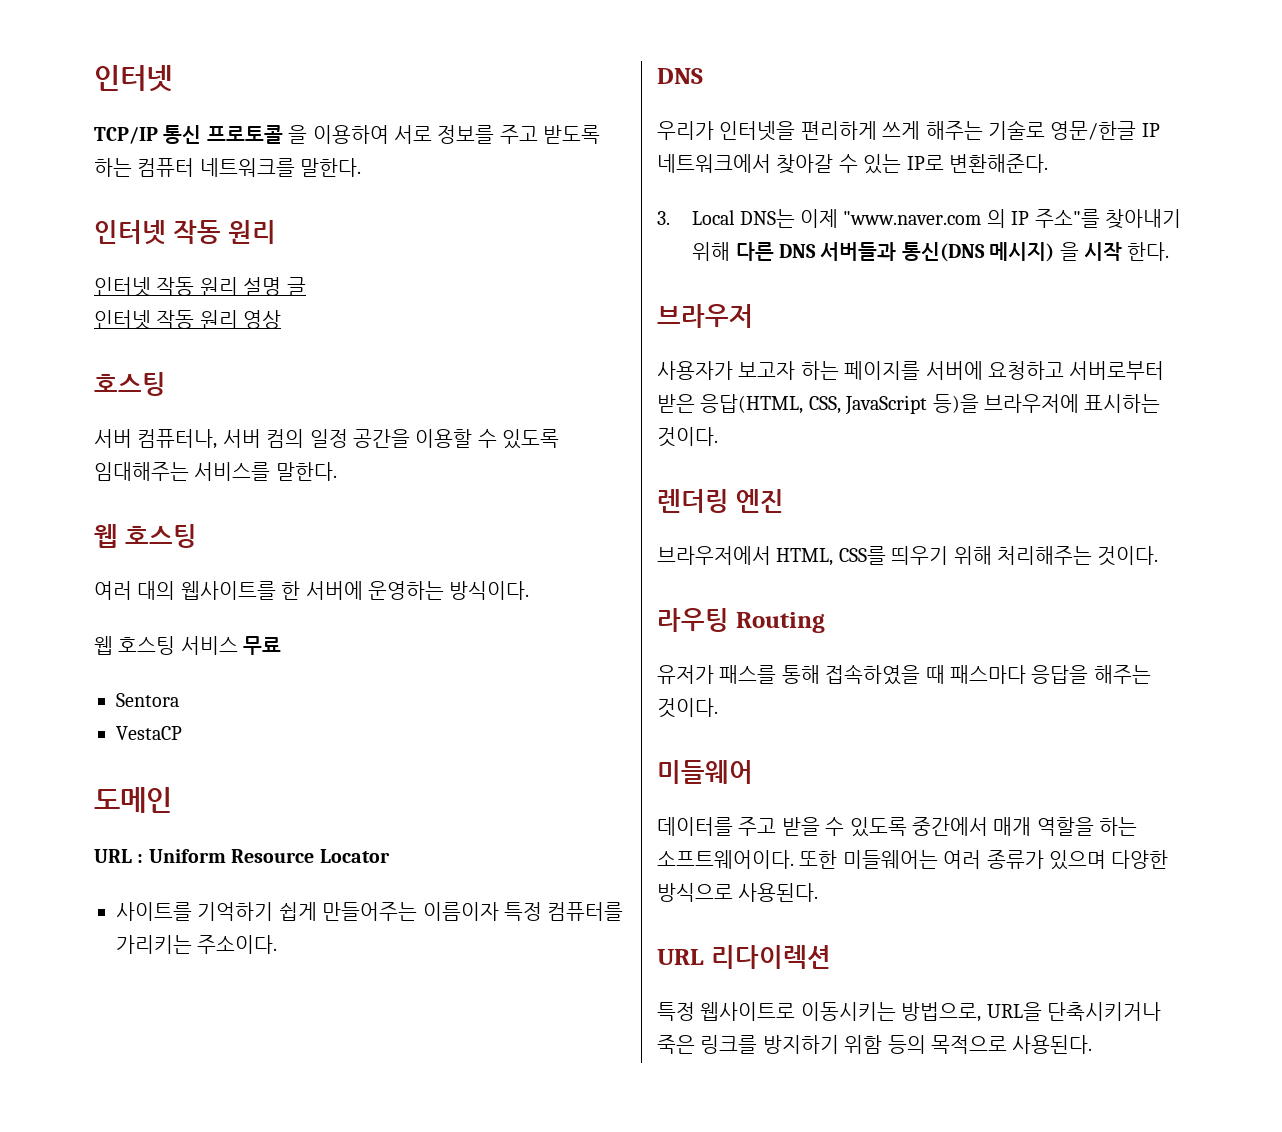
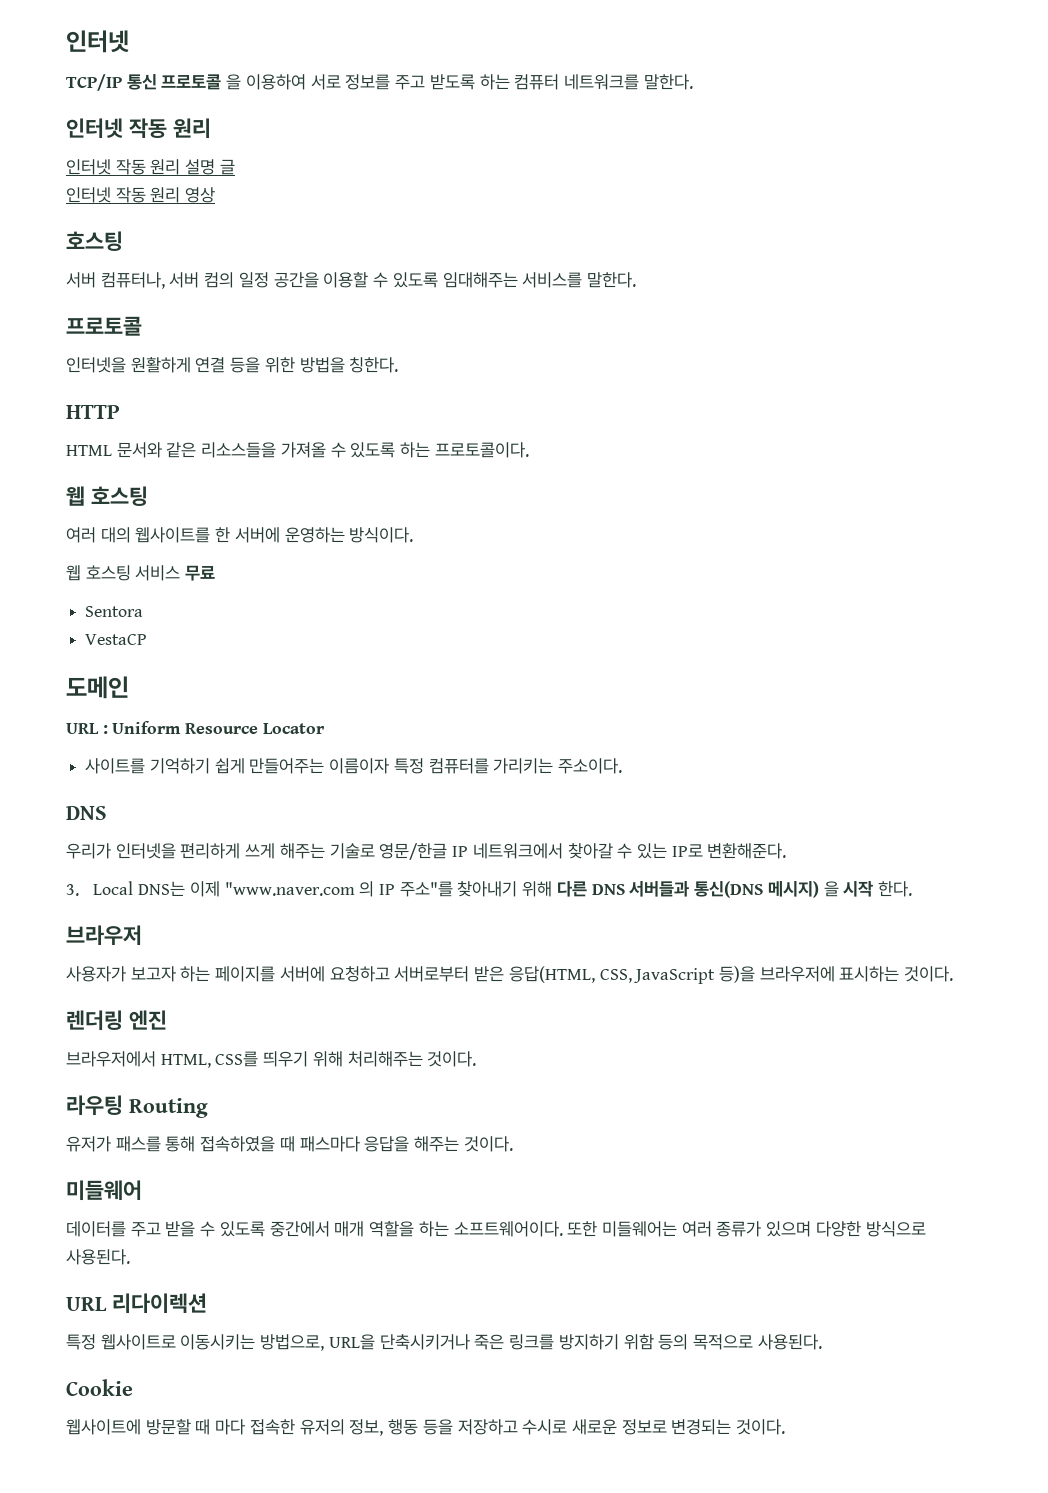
  서버 컴퓨터나, 서버 컴의 일정 공간을 이용할 수 있도록 임대해주는 서비스를 말한다.
+ 프로토콜
+ 인터넷을 원활하게 연결 등을 위한 방법을 칭한다.
+ HTTP
+ HTML 문서와 같은 리소스들을 가져올 수 있도록 하는 프로토콜이다.
+ Cookie
+ 웹사이트에 방문할 때 마다 접속한 유저의 정보, 행동 등을 저장하고 수시로 새로운 정보로 변경되는 것이다.

